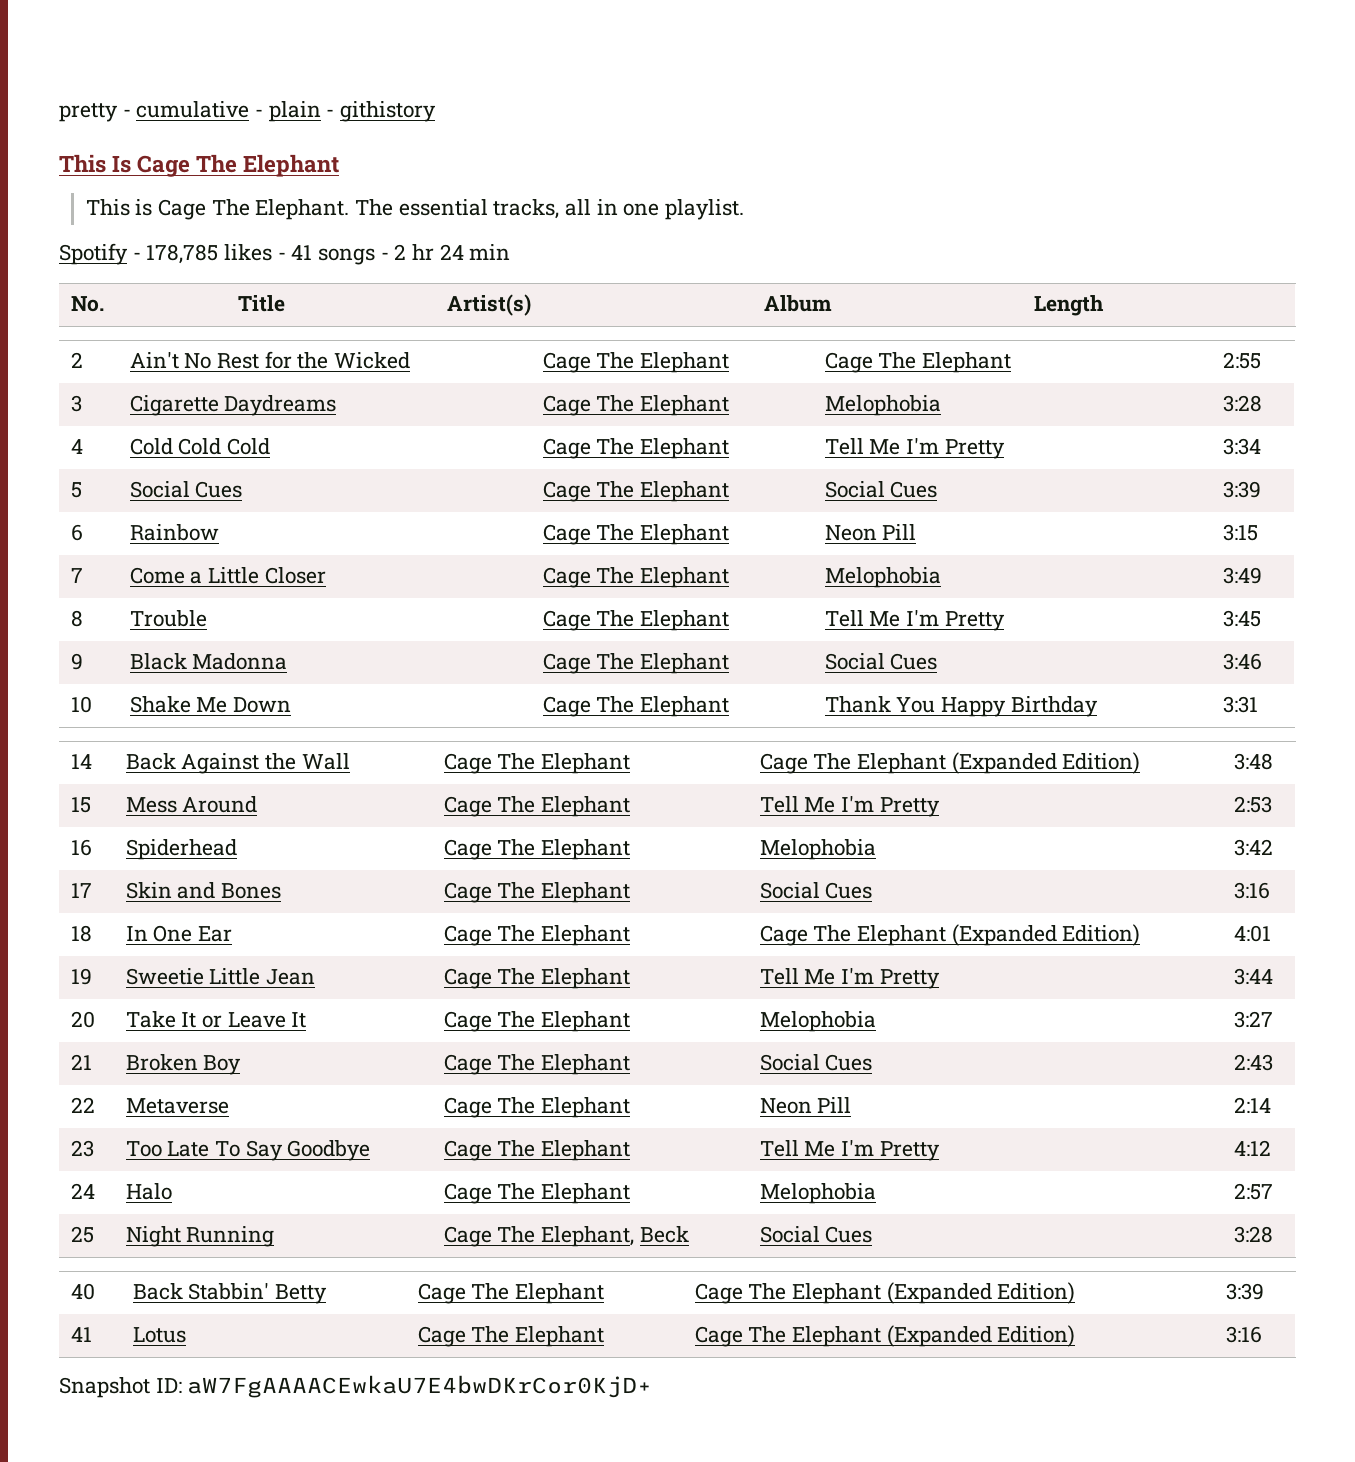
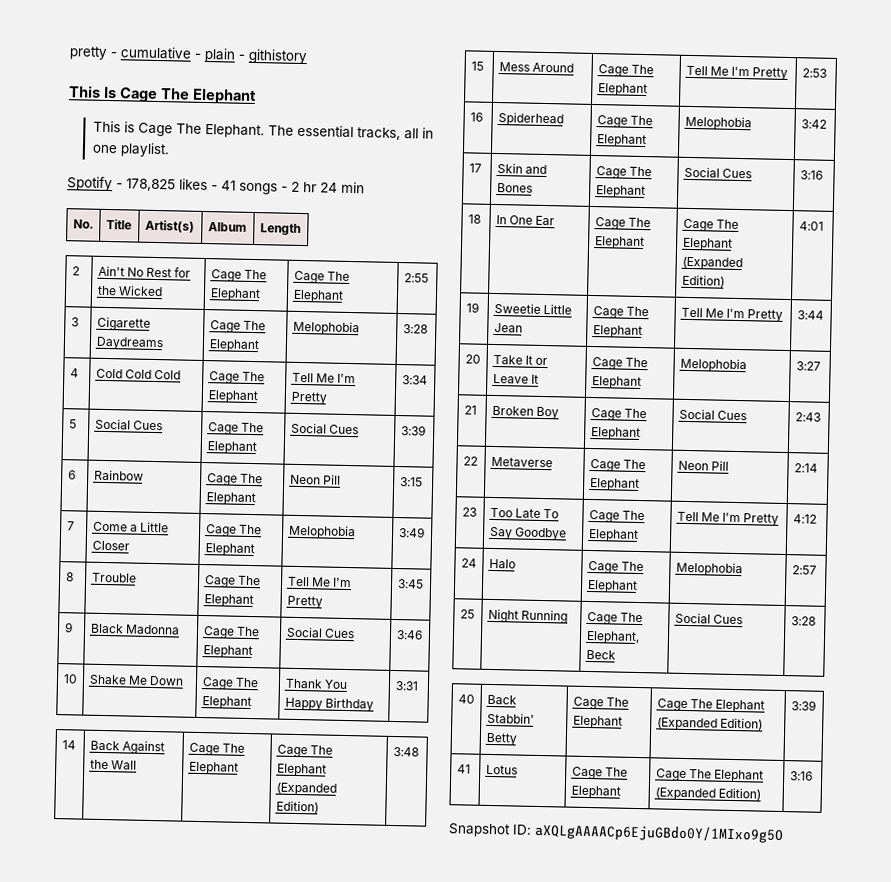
- Spotify - 178,785 likes - 41 songs - 2 hr 24 min
+ Spotify - 178,825 likes - 41 songs - 2 hr 24 min
- Snapshot ID: aW7FgAAAACEwkaU7E4bwDKrCor0KjD+
+ Snapshot ID: aXQLgAAAACp6EjuGBdo0Y/1MIxo9g5O

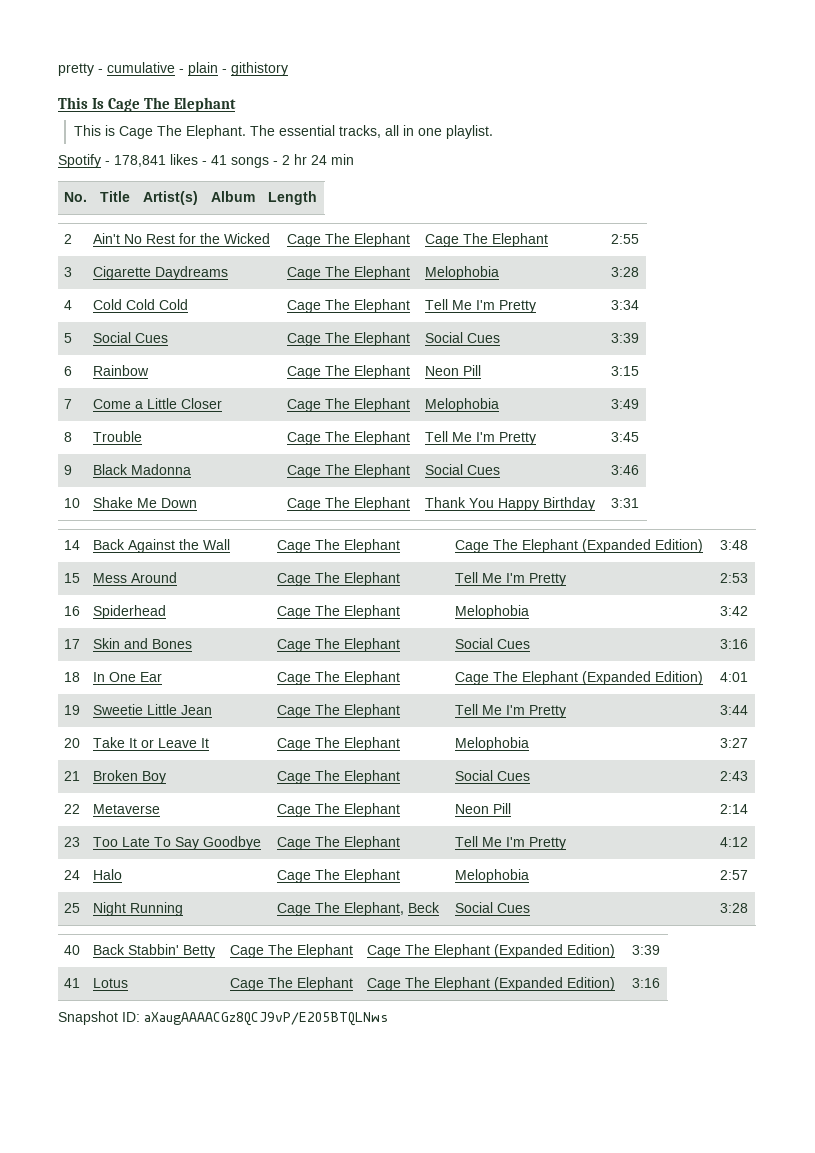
- Spotify - 178,825 likes - 41 songs - 2 hr 24 min
+ Spotify - 178,841 likes - 41 songs - 2 hr 24 min
- Snapshot ID: aXQLgAAAACp6EjuGBdo0Y/1MIxo9g5O
+ Snapshot ID: aXaugAAAACGz8QCJ9vP/E2O5BTQLNws

